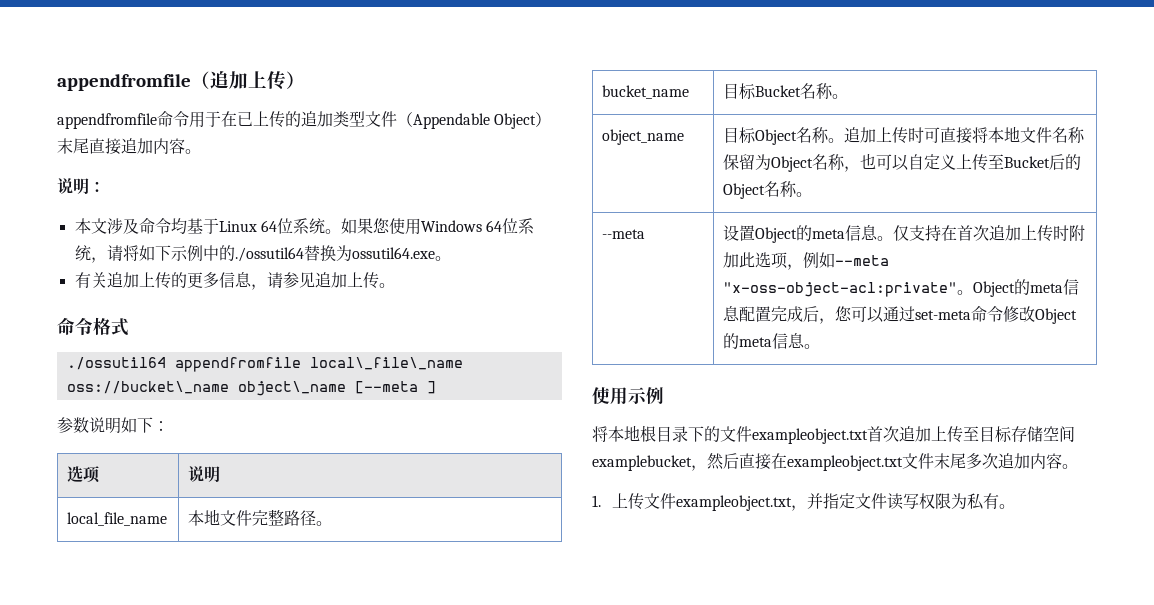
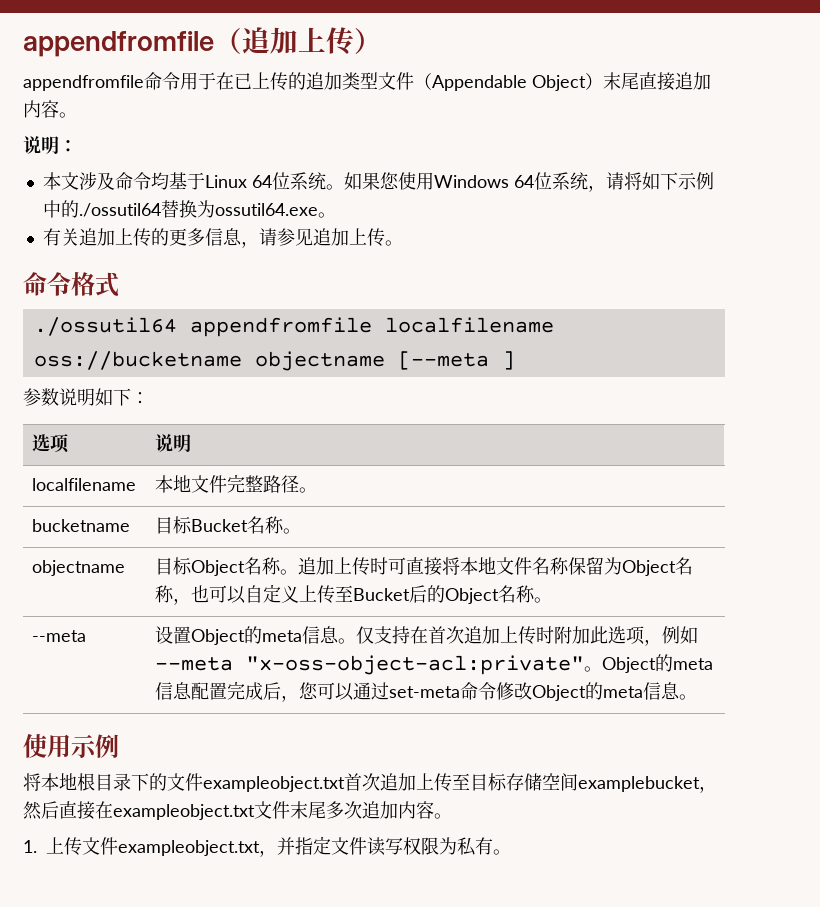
- ./ossutil64 appendfromfile local\_file\_name oss://bucket\_name object\_name [--meta ]
+ ./ossutil64 appendfromfile localfilename oss://bucketname objectname [--meta ]
- local_file_name | 本地文件完整路径。
+ localfilename | 本地文件完整路径。
- bucket_name | 目标Bucket名称。
+ bucketname | 目标Bucket名称。
- object_name | 目标Object名称。追加上传时可直接将本地文件名称保留为Object名称，也可以自定义上传至Bucket后的Object名称。
+ objectname | 目标Object名称。追加上传时可直接将本地文件名称保留为Object名称，也可以自定义上传至Bucket后的Object名称。

